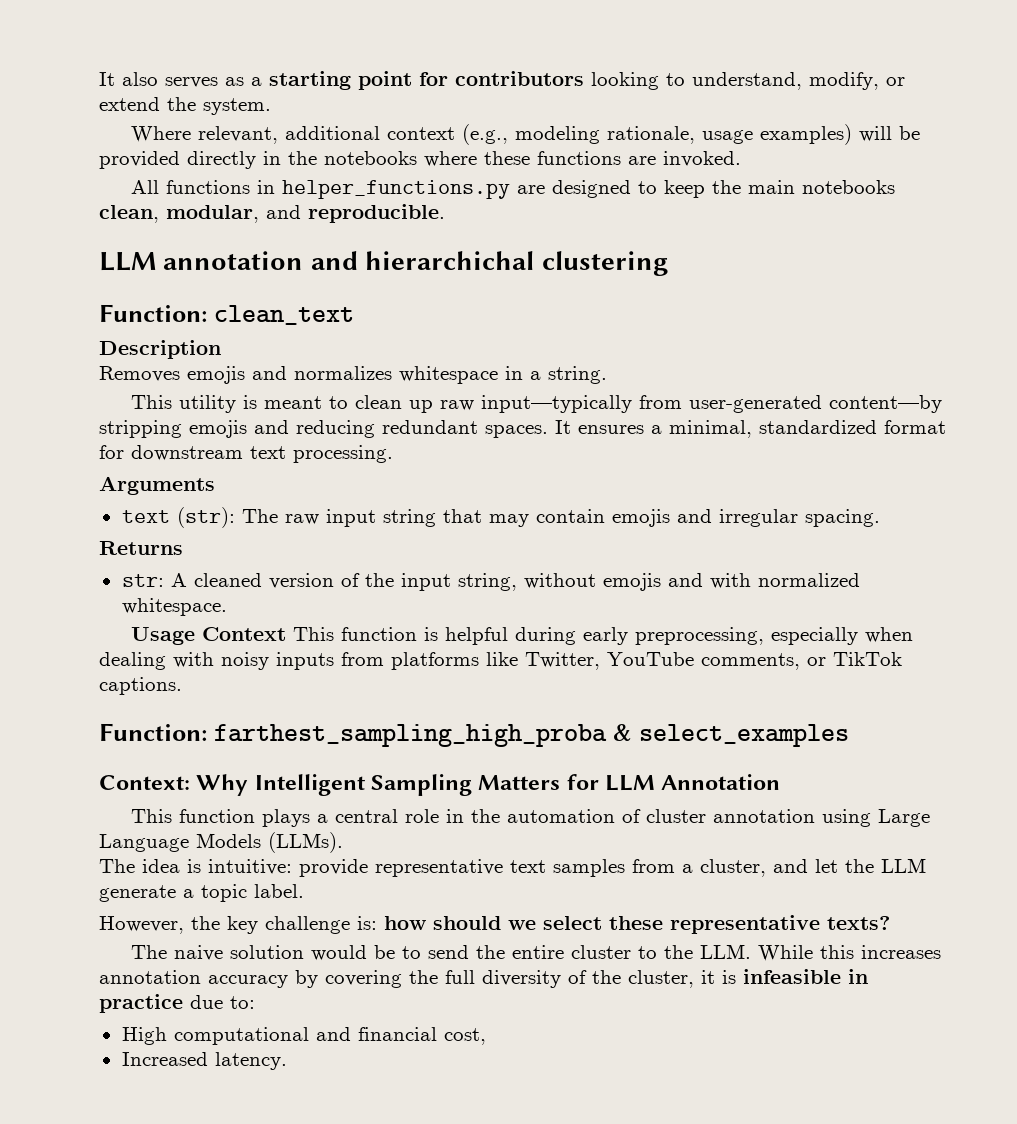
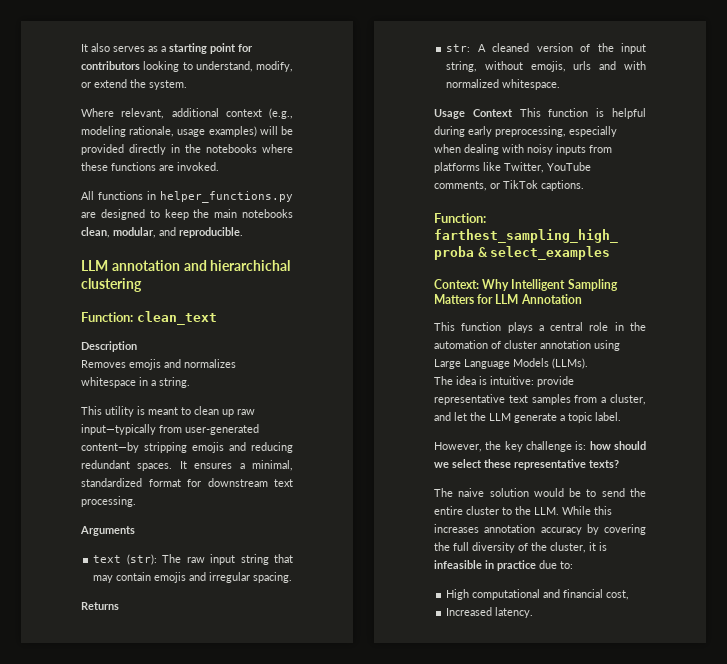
- str: A cleaned version of the input string, without emojis and with normalized whitespace.
+ str: A cleaned version of the input string, without emojis, urls and with normalized whitespace.

